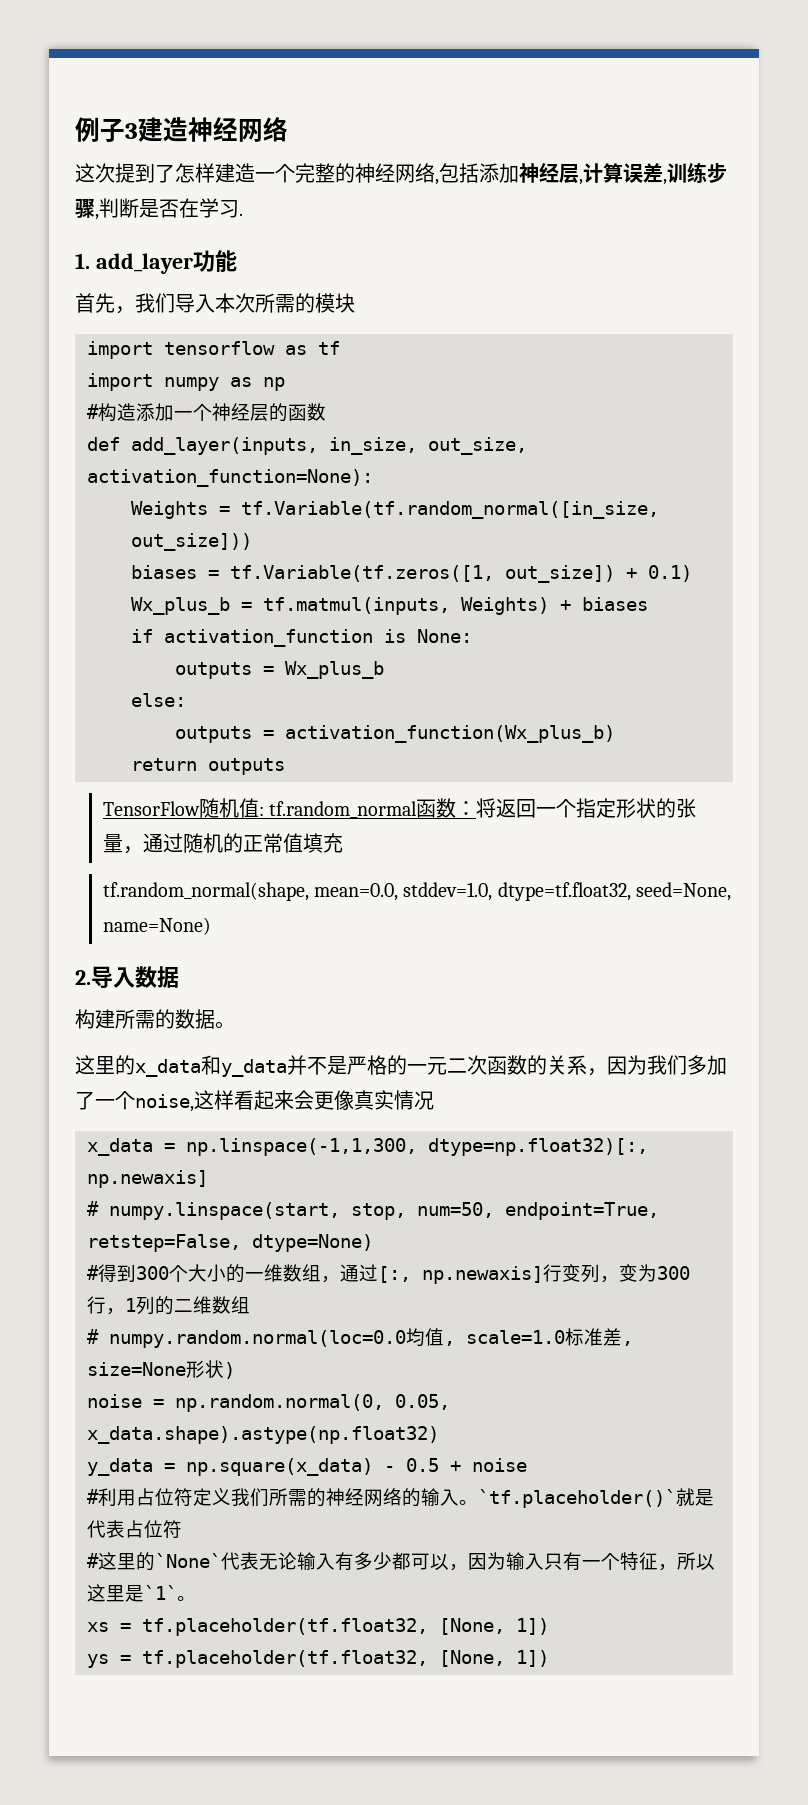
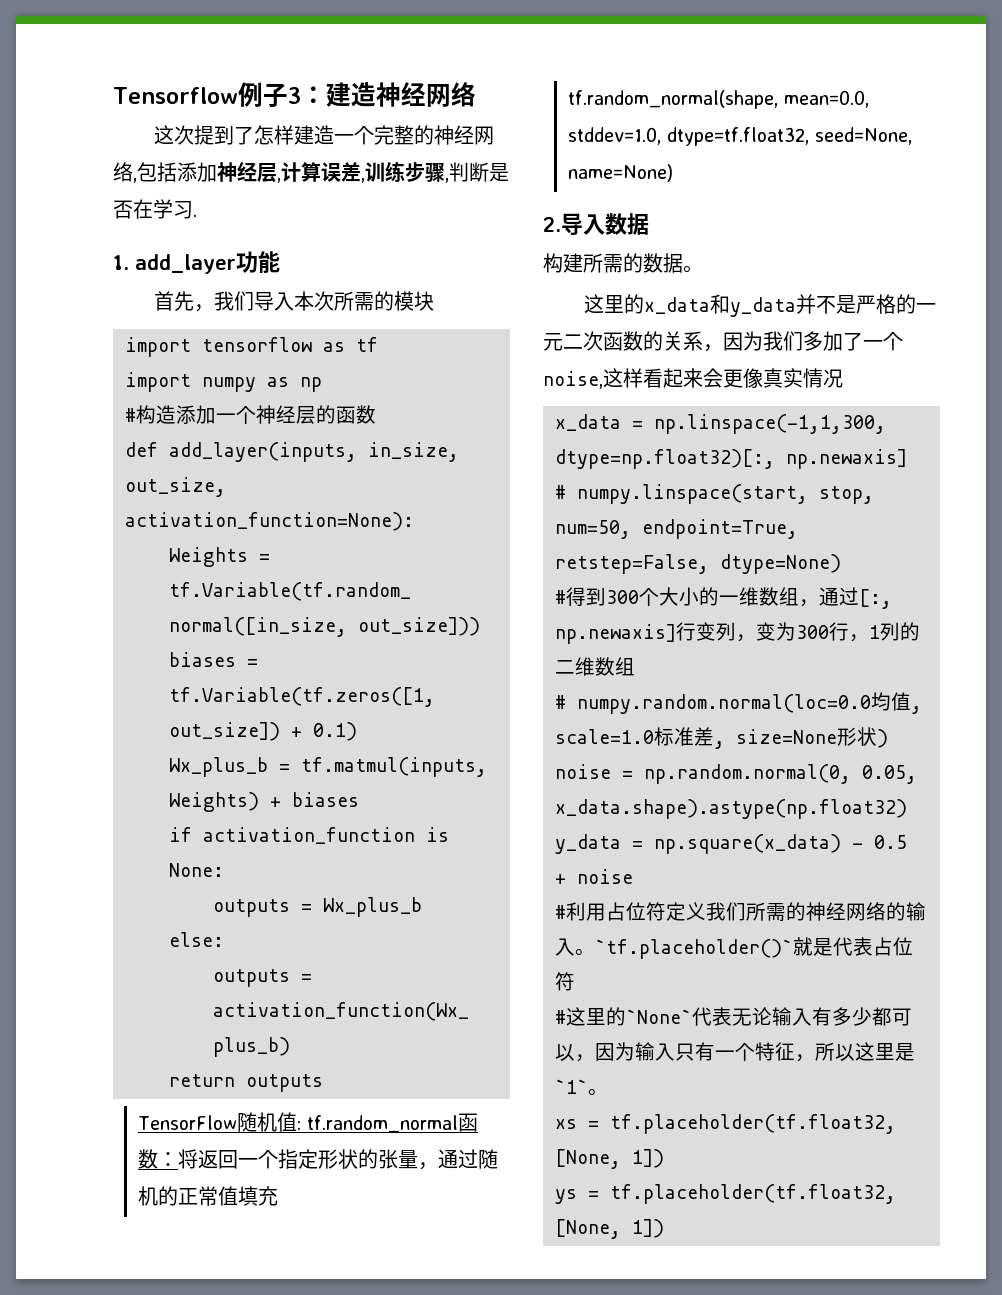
- 例子3建造神经网络
+ Tensorflow例子3：建造神经网络

